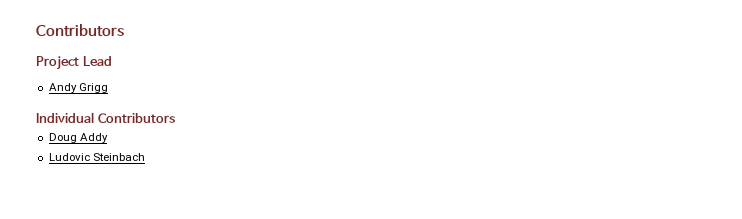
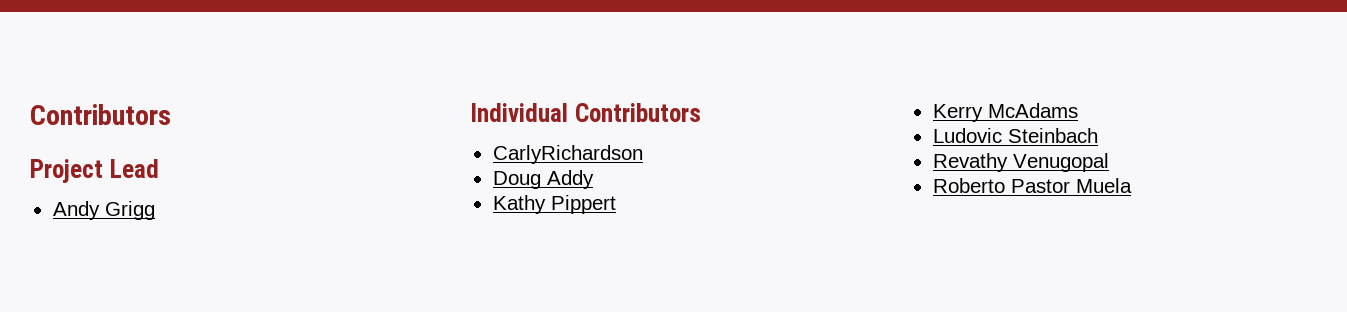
+ CarlyRichardson
+ Kathy Pippert
+ Kerry McAdams
  Ludovic Steinbach
+ Revathy Venugopal
+ Roberto Pastor Muela

